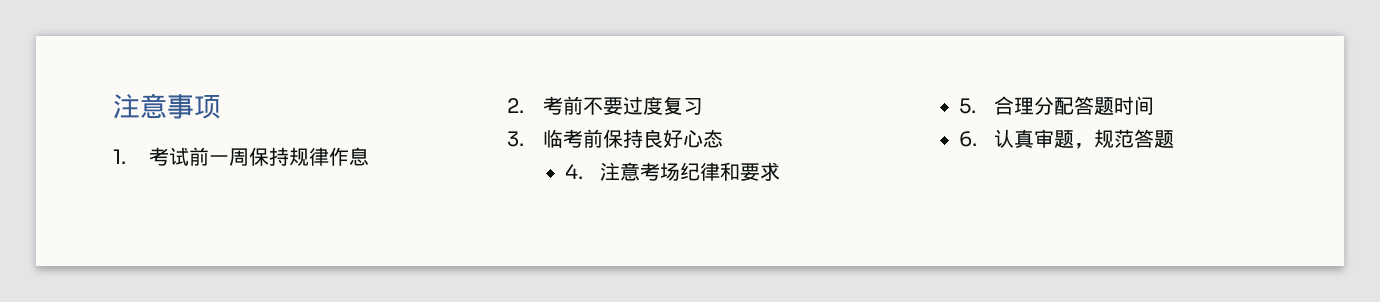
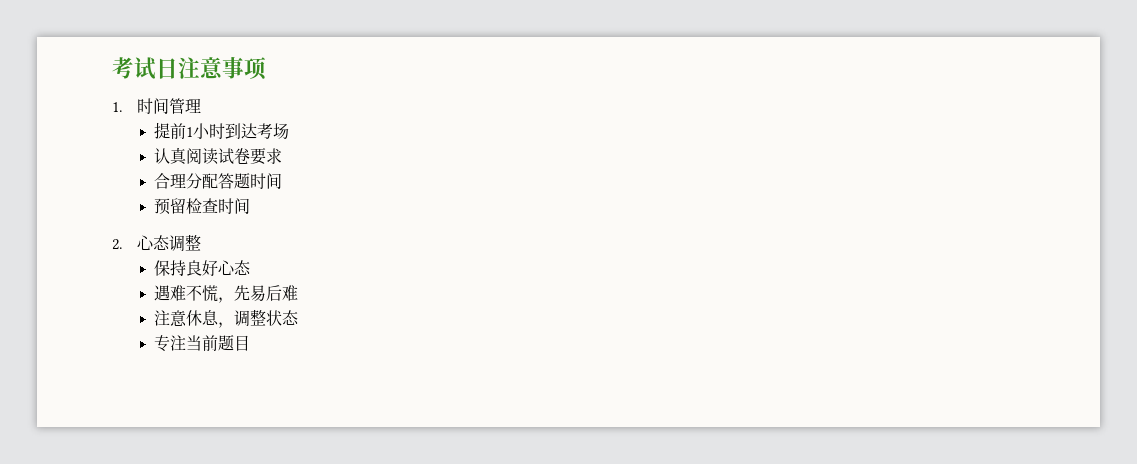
- 注意事项
+ 考试日注意事项
- 1.考试前一周保持规律作息
- 2.考前不要过度复习
- 3.临考前保持良好心态
- 4.注意考场纪律和要求
+ 1.时间管理
+ 提前1小时到达考场
+ 认真阅读试卷要求
- 5.合理分配答题时间
+ 合理分配答题时间
- 6.认真审题，规范答题
+ 预留检查时间
+ 2.心态调整
+ 保持良好心态
+ 遇难不慌，先易后难
+ 注意休息，调整状态
+ 专注当前题目

